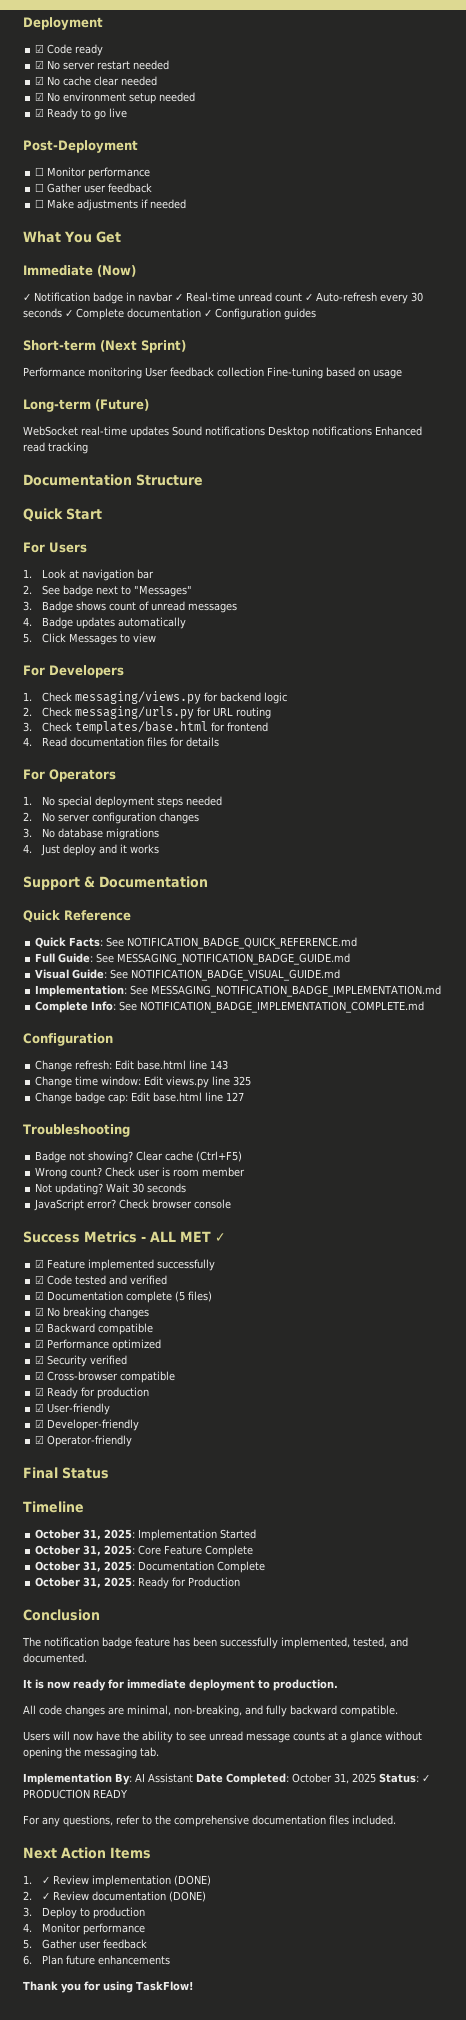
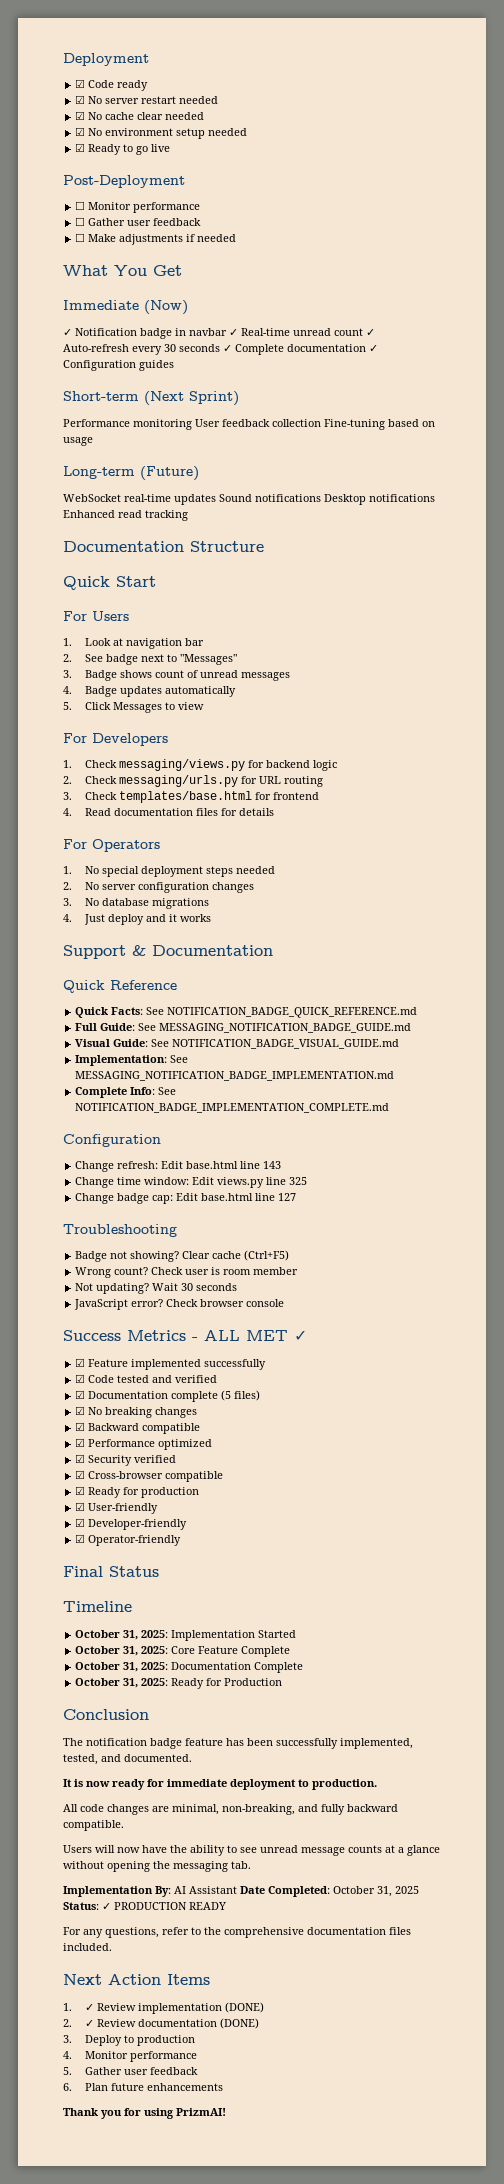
- Thank you for using TaskFlow!
+ Thank you for using PrizmAI!

